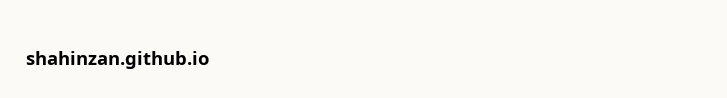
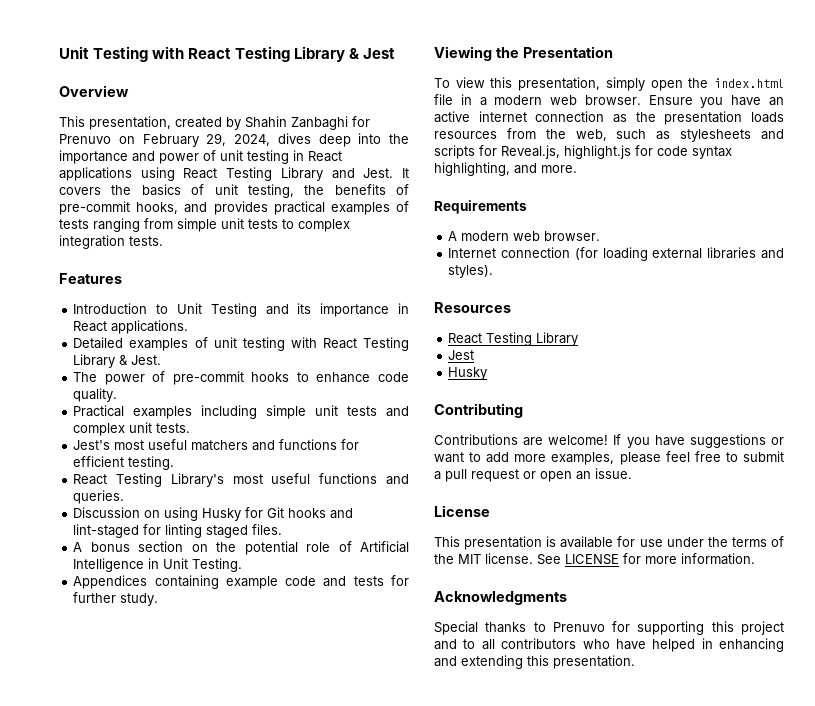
- shahinzan.github.io
+ Unit Testing with React Testing Library & Jest
+ Overview
+ This presentation, created by Shahin Zanbaghi for Prenuvo on February 29, 2024, dives deep into the importance and power of unit testing in React applications using React Testing Library and Jest. It covers the basics of unit testing, the benefits of pre-commit hooks, and provides practical examples of tests ranging from simple unit tests to complex integration tests.
+ Features
+ Introduction to Unit Testing and its importance in React applications.
+ Detailed examples of unit testing with React Testing Library & Jest.
+ The power of pre-commit hooks to enhance code quality.
+ Practical examples including simple unit tests and complex unit tests.
+ Jest's most useful matchers and functions for efficient testing.
+ React Testing Library's most useful functions and queries.
+ Discussion on using Husky for Git hooks and lint-staged for linting staged files.
+ A bonus section on the potential role of Artificial Intelligence in Unit Testing.
+ Appendices containing example code and tests for further study.
+ Viewing the Presentation
+ To view this presentation, simply open the index.html file in a modern web browser. Ensure you have an active internet connection as the presentation loads resources from the web, such as stylesheets and scripts for Reveal.js, highlight.js for code syntax highlighting, and more.
+ Requirements
+ A modern web browser.
+ Internet connection (for loading external libraries and styles).
+ Resources
+ React Testing Library
+ Jest
+ Husky
+ Contributing
+ Contributions are welcome! If you have suggestions or want to add more examples, please feel free to submit a pull request or open an issue.
+ License
+ This presentation is available for use under the terms of the MIT license. See LICENSE for more information.
+ Acknowledgments
+ Special thanks to Prenuvo for supporting this project and to all contributors who have helped in enhancing and extending this presentation.

